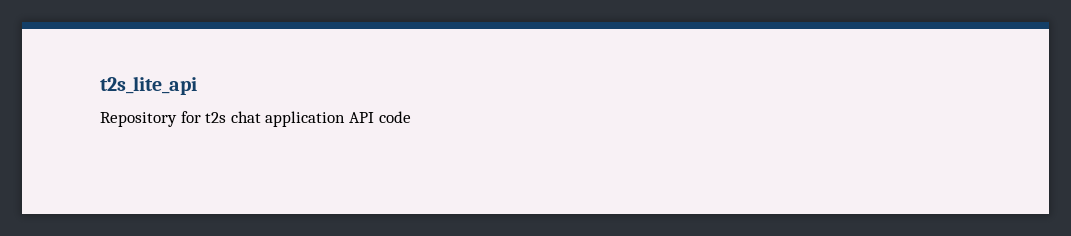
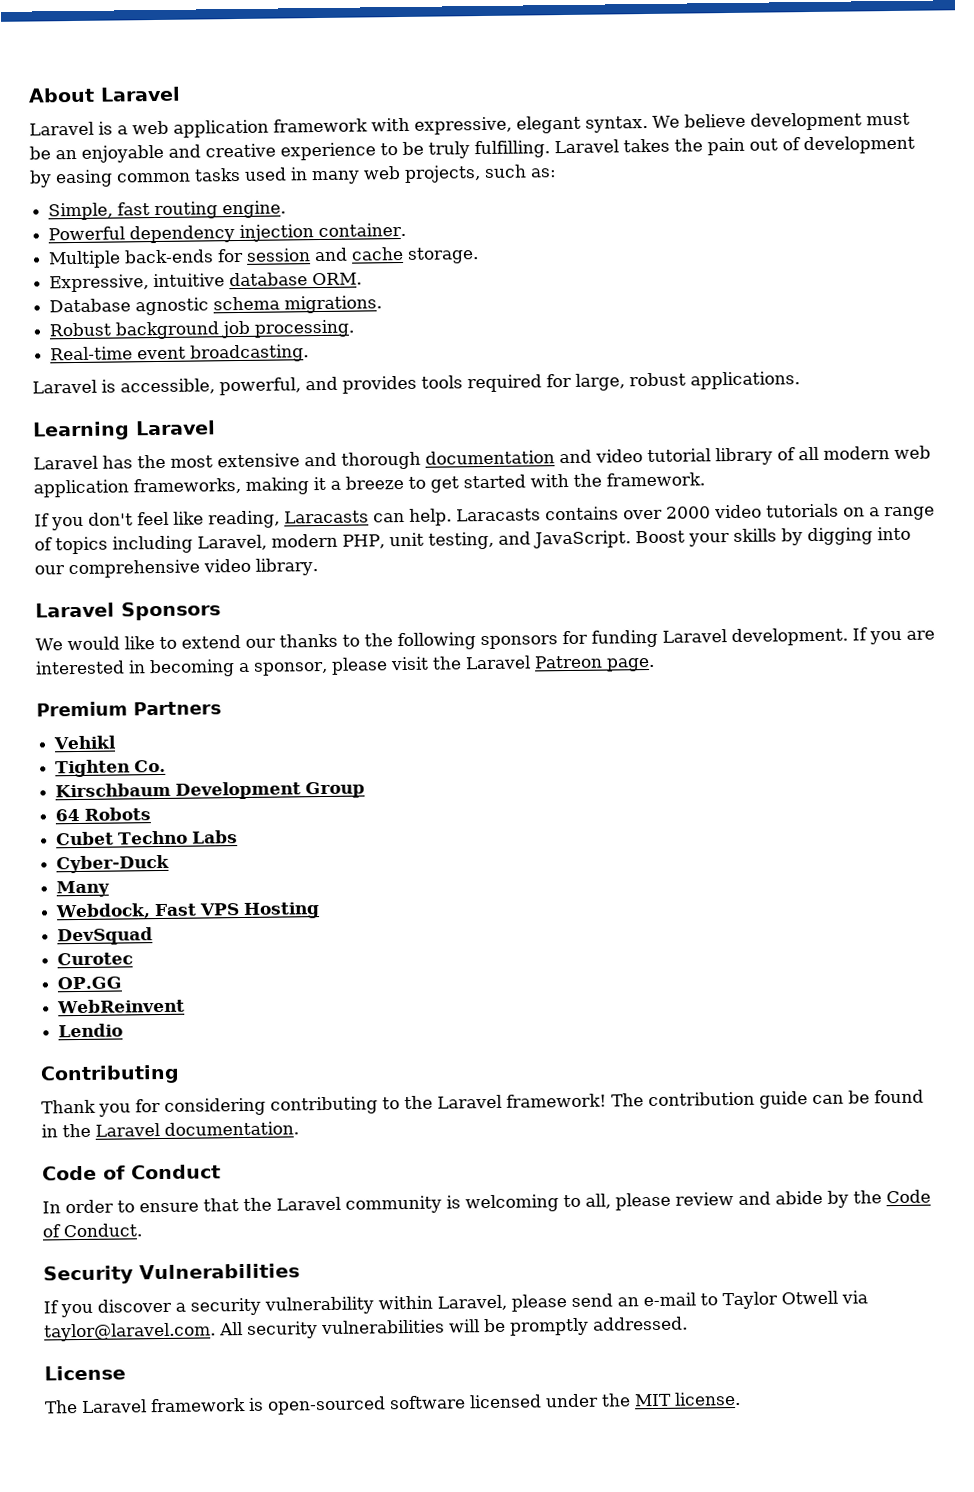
- t2s_lite_api
- Repository for t2s chat application API code
+ About Laravel
+ Laravel is a web application framework with expressive, elegant syntax. We believe development must be an enjoyable and creative experience to be truly fulfilling. Laravel takes the pain out of development by easing common tasks used in many web projects, such as:
+ Simple, fast routing engine.
+ Powerful dependency injection container.
+ Multiple back-ends for session and cache storage.
+ Expressive, intuitive database ORM.
+ Database agnostic schema migrations.
+ Robust background job processing.
+ Real-time event broadcasting.
+ Laravel is accessible, powerful, and provides tools required for large, robust applications.
+ Learning Laravel
+ Laravel has the most extensive and thorough documentation and video tutorial library of all modern web application frameworks, making it a breeze to get started with the framework.
+ If you don't feel like reading, Laracasts can help. Laracasts contains over 2000 video tutorials on a range of topics including Laravel, modern PHP, unit testing, and JavaScript. Boost your skills by digging into our comprehensive video library.
+ Laravel Sponsors
+ We would like to extend our thanks to the following sponsors for funding Laravel development. If you are interested in becoming a sponsor, please visit the Laravel Patreon page.
+ Premium Partners
+ Vehikl
+ Tighten Co.
+ Kirschbaum Development Group
+ 64 Robots
+ Cubet Techno Labs
+ Cyber-Duck
+ Many
+ Webdock, Fast VPS Hosting
+ DevSquad
+ Curotec
+ OP.GG
+ WebReinvent
+ Lendio
+ Contributing
+ Thank you for considering contributing to the Laravel framework! The contribution guide can be found in the Laravel documentation.
+ Code of Conduct
+ In order to ensure that the Laravel community is welcoming to all, please review and abide by the Code of Conduct.
+ Security Vulnerabilities
+ If you discover a security vulnerability within Laravel, please send an e-mail to Taylor Otwell via taylor@laravel.com. All security vulnerabilities will be promptly addressed.
+ License
+ The Laravel framework is open-sourced software licensed under the MIT license.

